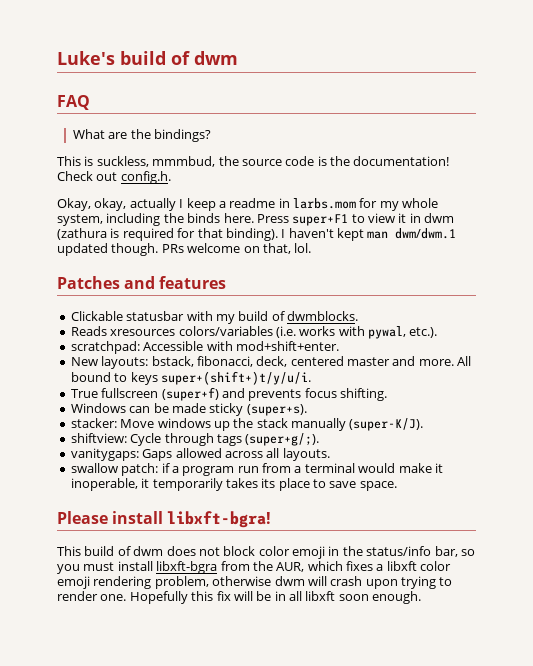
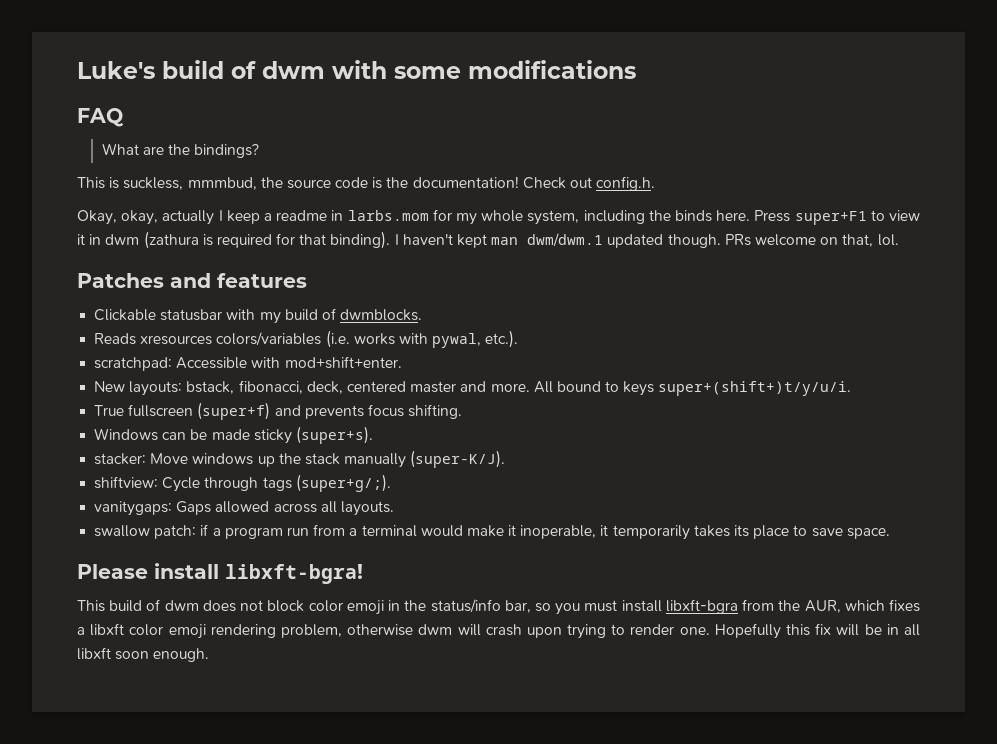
- Luke's build of dwm
+ Luke's build of dwm with some modifications

